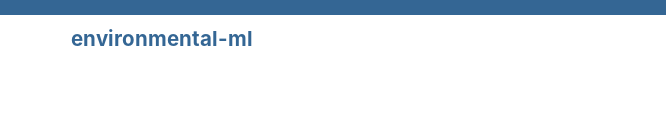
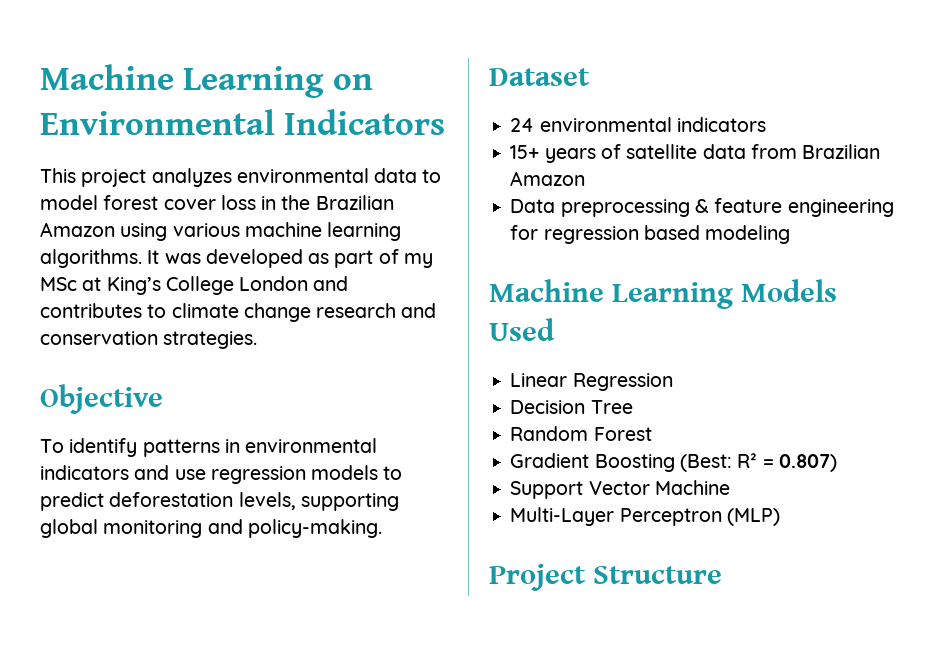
- environmental-ml
+ Machine Learning on Environmental Indicators
+ This project analyzes environmental data to model forest cover loss in the Brazilian Amazon using various machine learning algorithms. It was developed as part of my MSc at King’s College London and contributes to climate change research and conservation strategies.
+ Objective
+ To identify patterns in environmental indicators and use regression models to predict deforestation levels, supporting global monitoring and policy-making.
+ Dataset
+ 24 environmental indicators
+ 15+ years of satellite data from Brazilian Amazon
+ Data preprocessing & feature engineering for regression based modeling
+ Machine Learning Models Used
+ Linear Regression
+ Decision Tree
+ Random Forest
+ Gradient Boosting (Best: R² = 0.807)
+ Support Vector Machine
+ Multi-Layer Perceptron (MLP)
+ Project Structure

